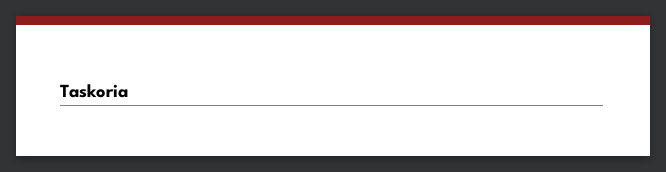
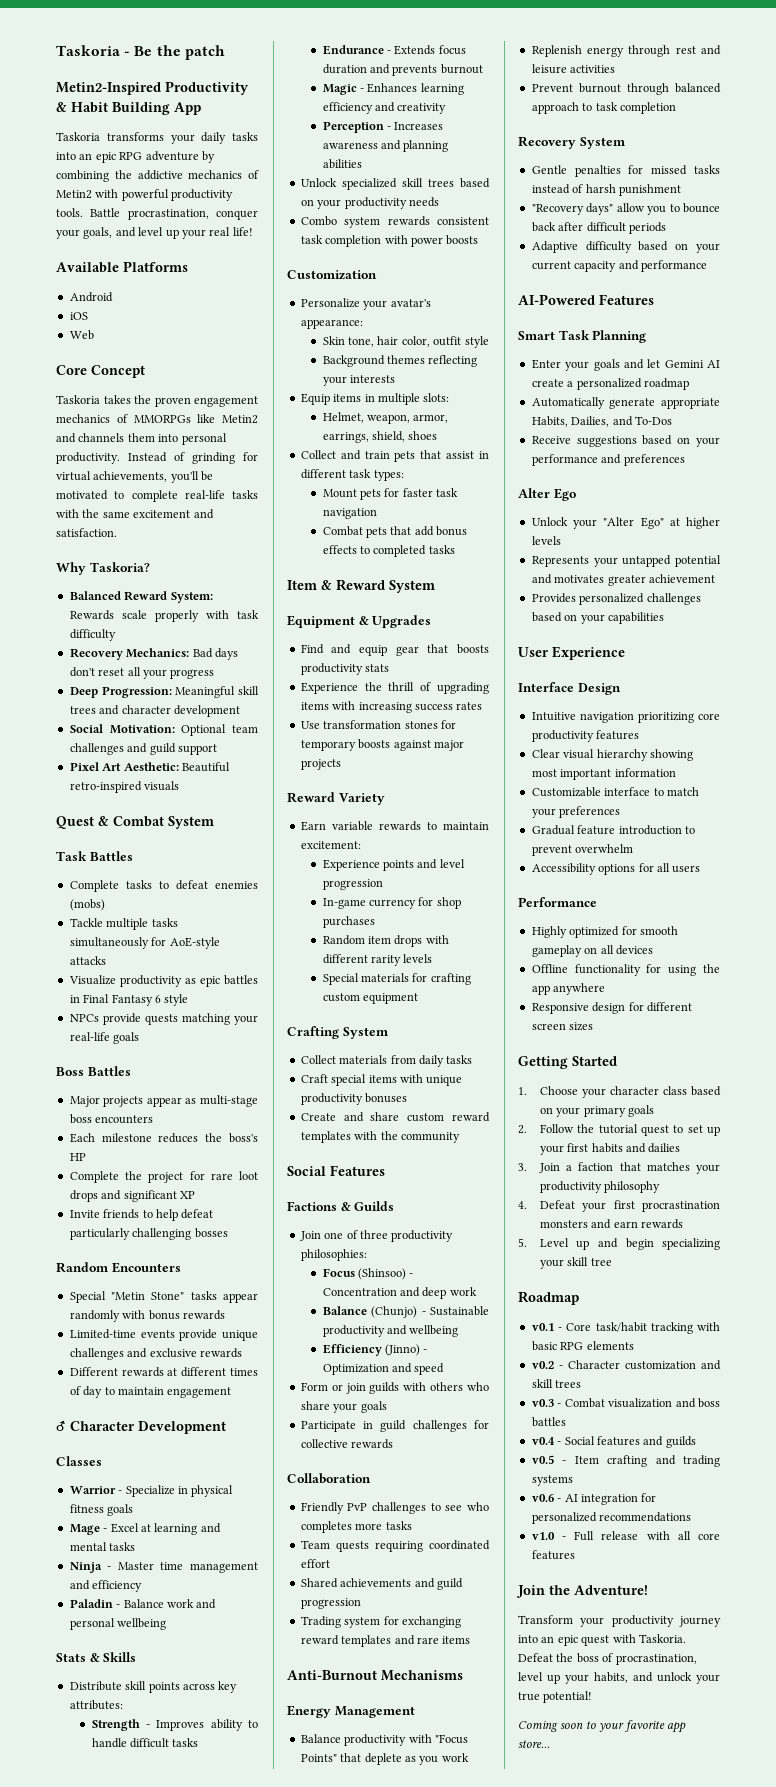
- Taskoria
+ Taskoria - Be the patch
+ Metin2-Inspired Productivity & Habit Building App
+ Taskoria transforms your daily tasks into an epic RPG adventure by combining the addictive mechanics of Metin2 with powerful productivity tools. Battle procrastination, conquer your goals, and level up your real life!
+ Available Platforms
+ Android
+ iOS
+ Web
+ Core Concept
+ Taskoria takes the proven engagement mechanics of MMORPGs like Metin2 and channels them into personal productivity. Instead of grinding for virtual achievements, you'll be motivated to complete real-life tasks with the same excitement and satisfaction.
+ Why Taskoria?
+ Balanced Reward System: Rewards scale properly with task difficulty
+ Recovery Mechanics: Bad days don't reset all your progress
+ Deep Progression: Meaningful skill trees and character development
+ Social Motivation: Optional team challenges and guild support
+ Pixel Art Aesthetic: Beautiful retro-inspired visuals
+ Quest & Combat System
+ Task Battles
+ Complete tasks to defeat enemies (mobs)
+ Tackle multiple tasks simultaneously for AoE-style attacks
+ Visualize productivity as epic battles in Final Fantasy 6 style
+ NPCs provide quests matching your real-life goals
+ Boss Battles
+ Major projects appear as multi-stage boss encounters
+ Each milestone reduces the boss's HP
+ Complete the project for rare loot drops and significant XP
+ Invite friends to help defeat particularly challenging bosses
+ Random Encounters
+ Special "Metin Stone" tasks appear randomly with bonus rewards
+ Limited-time events provide unique challenges and exclusive rewards
+ Different rewards at different times of day to maintain engagement
+ ♂ Character Development
+ Classes
+ Warrior - Specialize in physical fitness goals
+ Mage - Excel at learning and mental tasks
+ Ninja - Master time management and efficiency
+ Paladin - Balance work and personal wellbeing
+ Stats & Skills
+ Distribute skill points across key attributes:
+ Strength - Improves ability to handle difficult tasks
+ Endurance - Extends focus duration and prevents burnout
+ Magic - Enhances learning efficiency and creativity
+ Perception - Increases awareness and planning abilities
+ Unlock specialized skill trees based on your productivity needs
+ Combo system rewards consistent task completion with power boosts
+ Customization
+ Personalize your avatar's appearance:
+ Skin tone, hair color, outfit style
+ Background themes reflecting your interests
+ Equip items in multiple slots:
+ Helmet, weapon, armor, earrings, shield, shoes
+ Collect and train pets that assist in different task types:
+ Mount pets for faster task navigation
+ Combat pets that add bonus effects to completed tasks
+ Item & Reward System
+ Equipment & Upgrades
+ Find and equip gear that boosts productivity stats
+ Experience the thrill of upgrading items with increasing success rates
+ Use transformation stones for temporary boosts against major projects
+ Reward Variety
+ Earn variable rewards to maintain excitement:
+ Experience points and level progression
+ In-game currency for shop purchases
+ Random item drops with different rarity levels
+ Special materials for crafting custom equipment
+ Crafting System
+ Collect materials from daily tasks
+ Craft special items with unique productivity bonuses
+ Create and share custom reward templates with the community
+ Social Features
+ Factions & Guilds
+ Join one of three productivity philosophies:
+ Focus (Shinsoo) - Concentration and deep work
+ Balance (Chunjo) - Sustainable productivity and wellbeing
+ Efficiency (Jinno) - Optimization and speed
+ Form or join guilds with others who share your goals
+ Participate in guild challenges for collective rewards
+ Collaboration
+ Friendly PvP challenges to see who completes more tasks
+ Team quests requiring coordinated effort
+ Shared achievements and guild progression
+ Trading system for exchanging reward templates and rare items
+ Anti-Burnout Mechanisms
+ Energy Management
+ Balance productivity with "Focus Points" that deplete as you work
+ Replenish energy through rest and leisure activities
+ Prevent burnout through balanced approach to task completion
+ Recovery System
+ Gentle penalties for missed tasks instead of harsh punishment
+ "Recovery days" allow you to bounce back after difficult periods
+ Adaptive difficulty based on your current capacity and performance
+ AI-Powered Features
+ Smart Task Planning
+ Enter your goals and let Gemini AI create a personalized roadmap
+ Automatically generate appropriate Habits, Dailies, and To-Dos
+ Receive suggestions based on your performance and preferences
+ Alter Ego
+ Unlock your "Alter Ego" at higher levels
+ Represents your untapped potential and motivates greater achievement
+ Provides personalized challenges based on your capabilities
+ User Experience
+ Interface Design
+ Intuitive navigation prioritizing core productivity features
+ Clear visual hierarchy showing most important information
+ Customizable interface to match your preferences
+ Gradual feature introduction to prevent overwhelm
+ Accessibility options for all users
+ Performance
+ Highly optimized for smooth gameplay on all devices
+ Offline functionality for using the app anywhere
+ Responsive design for different screen sizes
+ Getting Started
+ 1. Choose your character class based on your primary goals
+ 2. Follow the tutorial quest to set up your first habits and dailies
+ 3. Join a faction that matches your productivity philosophy
+ 4. Defeat your first procrastination monsters and earn rewards
+ 5. Level up and begin specializing your skill tree
+ Roadmap
+ v0.1 - Core task/habit tracking with basic RPG elements
+ v0.2 - Character customization and skill trees
+ v0.3 - Combat visualization and boss battles
+ v0.4 - Social features and guilds
+ v0.5 - Item crafting and trading systems
+ v0.6 - AI integration for personalized recommendations
+ v1.0 - Full release with all core features
+ Join the Adventure!
+ Transform your productivity journey into an epic quest with Taskoria. Defeat the boss of procrastination, level up your habits, and unlock your true potential!
+ Coming soon to your favorite app store...

